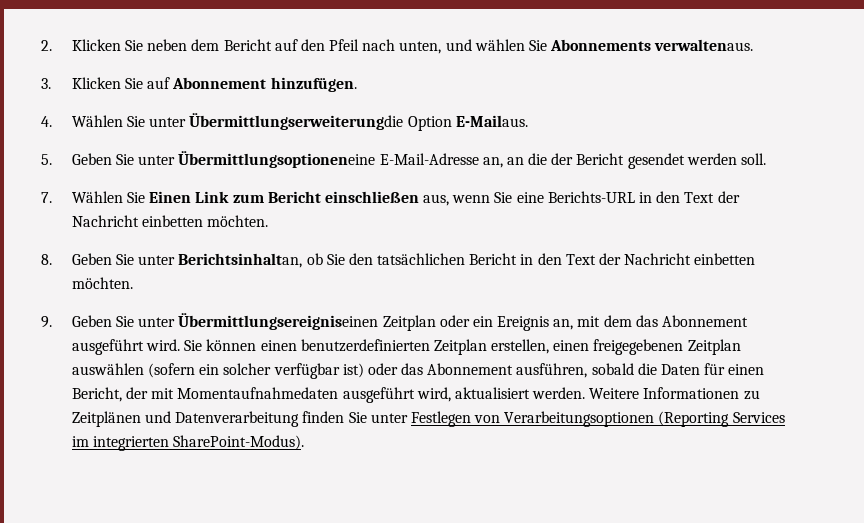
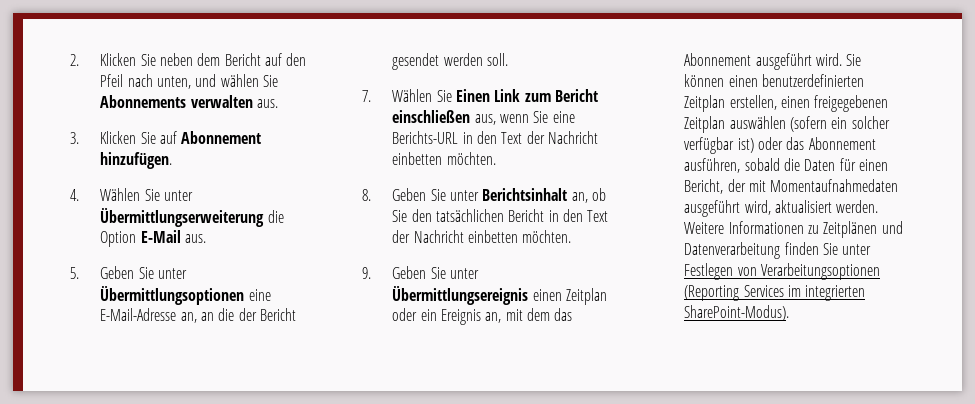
- 2. Klicken Sie neben dem Bericht auf den Pfeil nach unten, und wählen Sie Abonnements verwaltenaus.
+ 2. Klicken Sie neben dem Bericht auf den Pfeil nach unten, und wählen Sie Abonnements verwalten aus.
- 4. Wählen Sie unter Übermittlungserweiterungdie Option E-Mailaus.
+ 4. Wählen Sie unter Übermittlungserweiterung die Option E-Mail aus.
- 5. Geben Sie unter Übermittlungsoptioneneine E-Mail-Adresse an, an die der Bericht gesendet werden soll.
+ 5. Geben Sie unter Übermittlungsoptionen eine E-Mail-Adresse an, an die der Bericht gesendet werden soll.
- 8. Geben Sie unter Berichtsinhaltan, ob Sie den tatsächlichen Bericht in den Text der Nachricht einbetten möchten.
+ 8. Geben Sie unter Berichtsinhalt an, ob Sie den tatsächlichen Bericht in den Text der Nachricht einbetten möchten.
- 9. Geben Sie unter Übermittlungsereigniseinen Zeitplan oder ein Ereignis an, mit dem das Abonnement ausgeführt wird.
+ 9. Geben Sie unter Übermittlungsereignis einen Zeitplan oder ein Ereignis an, mit dem das Abonnement ausgeführt wird.

